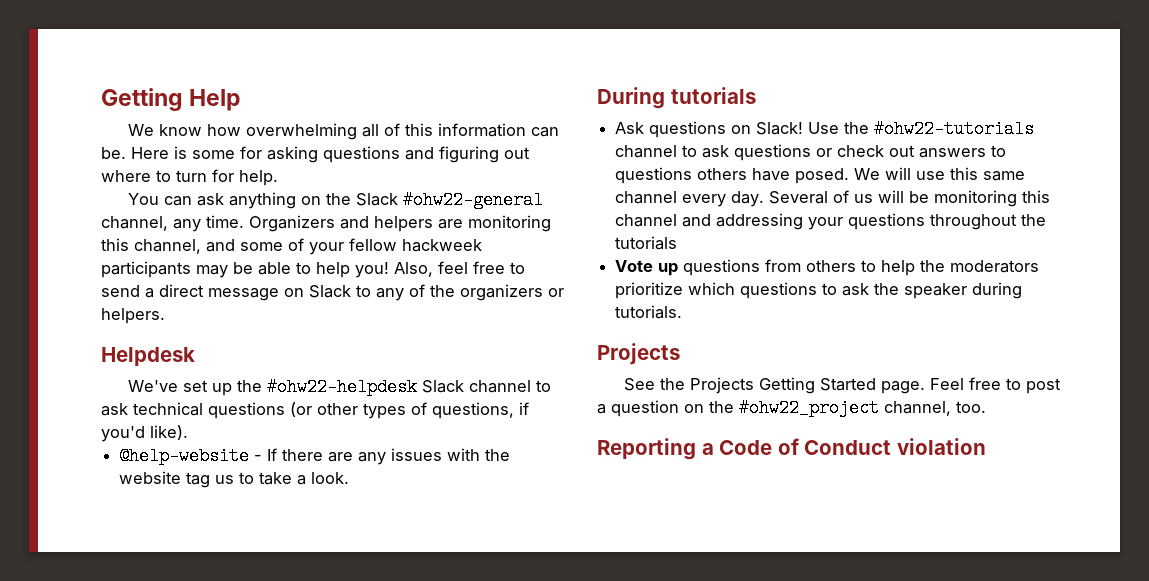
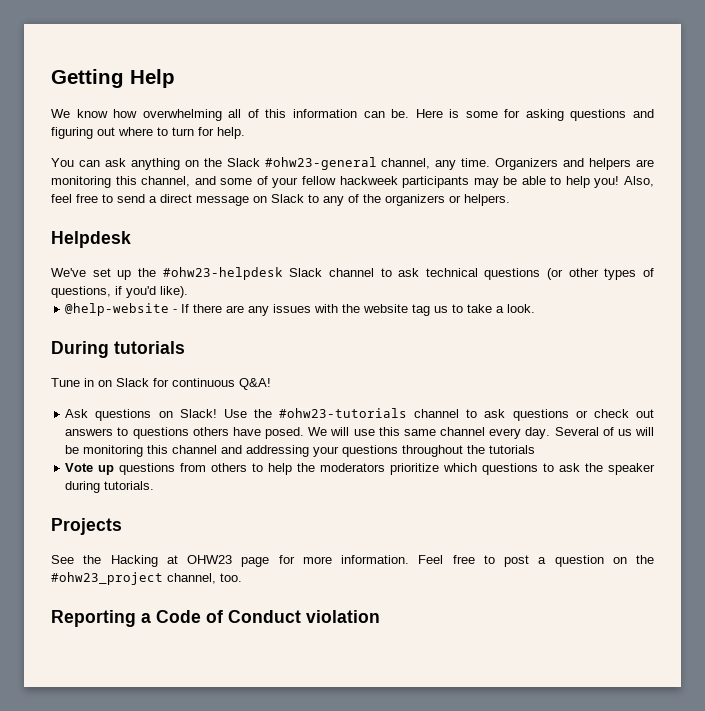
- You can ask anything on the Slack #ohw22-general channel, any time.
+ You can ask anything on the Slack #ohw23-general channel, any time.
- We've set up the #ohw22-helpdesk Slack channel to ask technical questions (or other types of questions, if you'd like).
+ We've set up the #ohw23-helpdesk Slack channel to ask technical questions (or other types of questions, if you'd like).
+ Tune in on Slack for continuous Q&A!
- Use the #ohw22-tutorials channel to ask questions or check out answers to questions others have posed.
+ Use the #ohw23-tutorials channel to ask questions or check out answers to questions others have posed.
- See the Projects Getting Started page.
+ See the Hacking at OHW23 page for more information.
- Feel free to post a question on the #ohw22_project channel, too.
+ Feel free to post a question on the #ohw23_project channel, too.

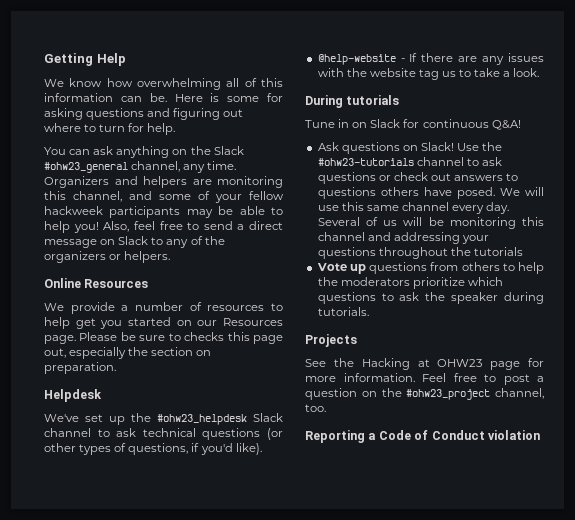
- You can ask anything on the Slack #ohw23-general channel, any time.
+ You can ask anything on the Slack #ohw23_general channel, any time.
+ Online Resources
+ We provide a number of resources to help get you started on our Resources page. Please be sure to checks this page out, especially the section on preparation.
- We've set up the #ohw23-helpdesk Slack channel to ask technical questions (or other types of questions, if you'd like).
+ We've set up the #ohw23_helpdesk Slack channel to ask technical questions (or other types of questions, if you'd like).

